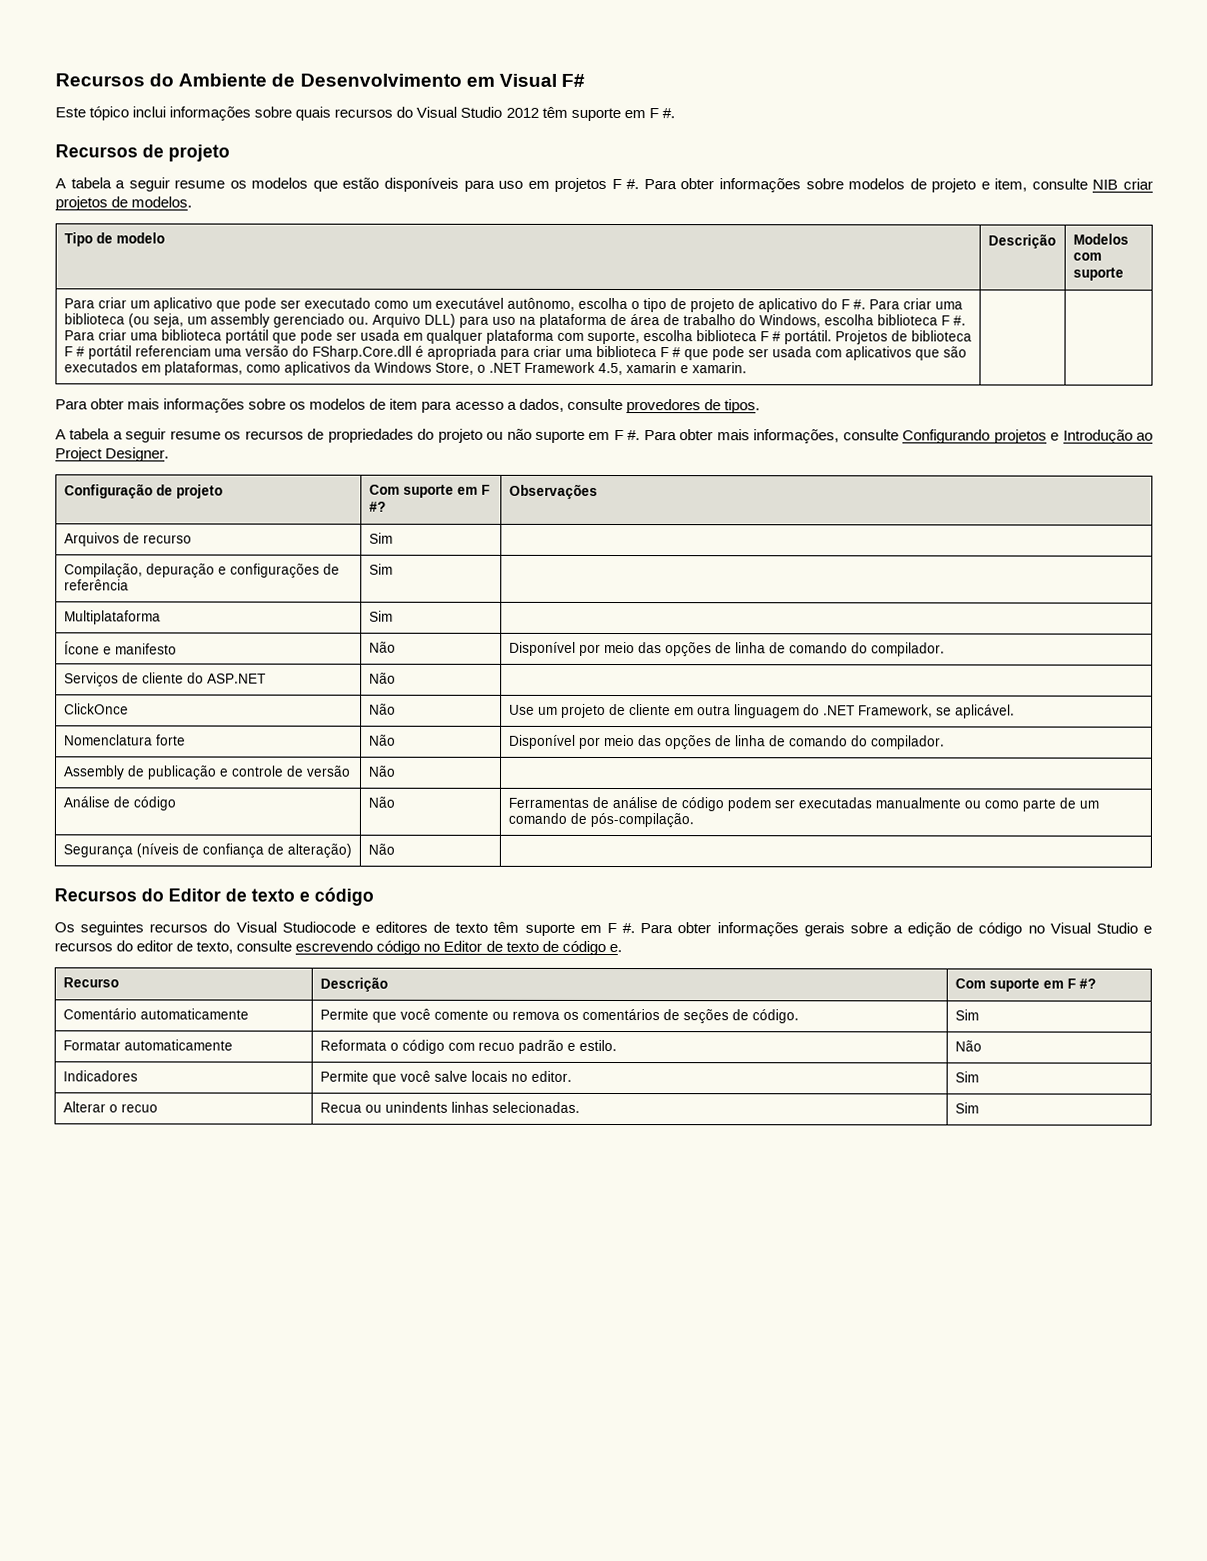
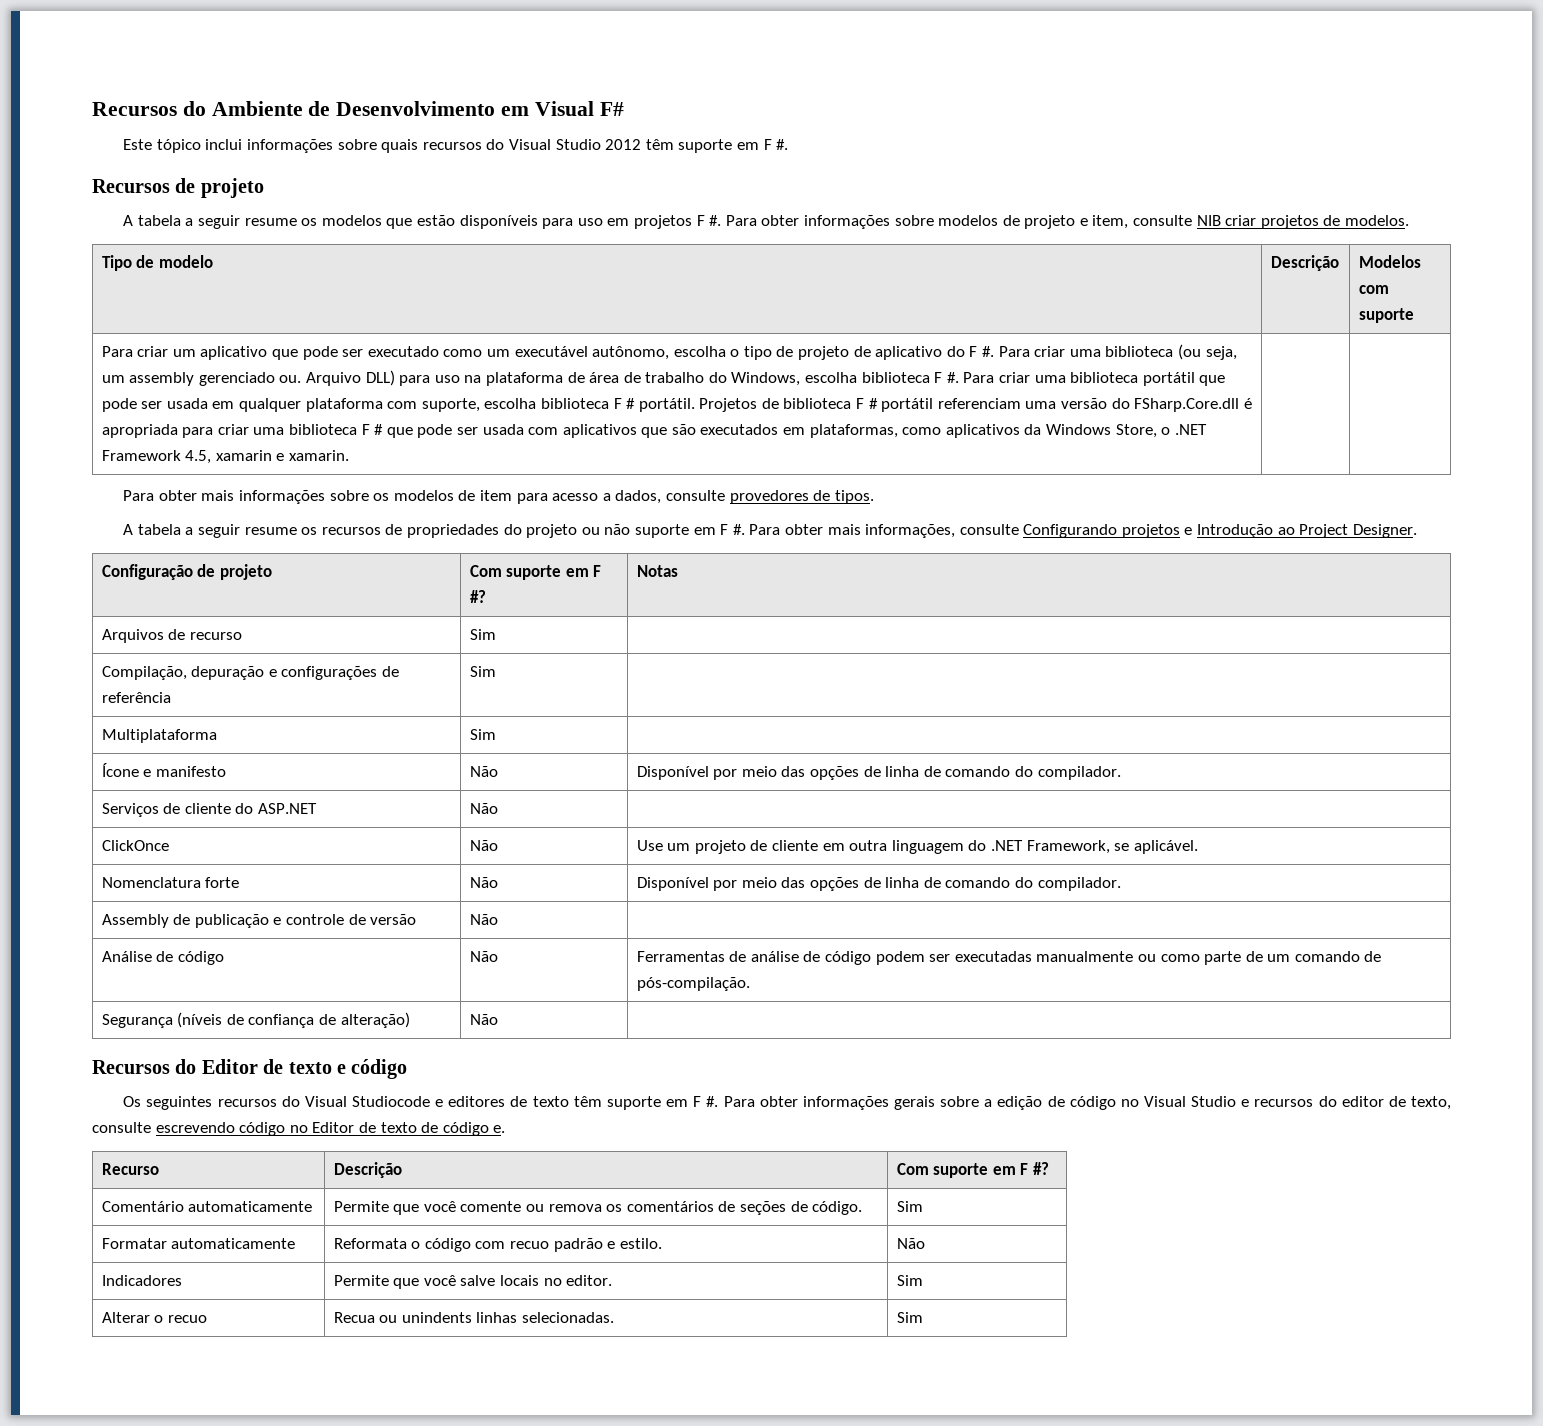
- Configuração de projeto | Com suporte em F #? | Observações
+ Configuração de projeto | Com suporte em F #? | Notas

